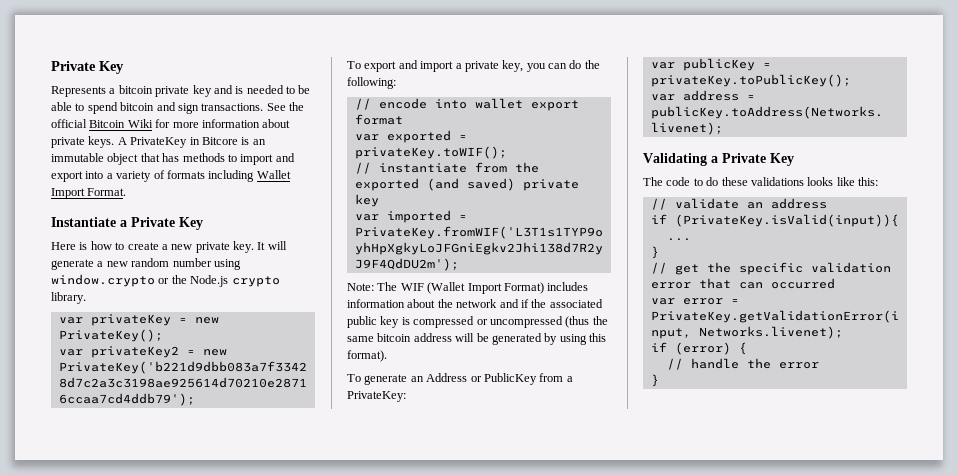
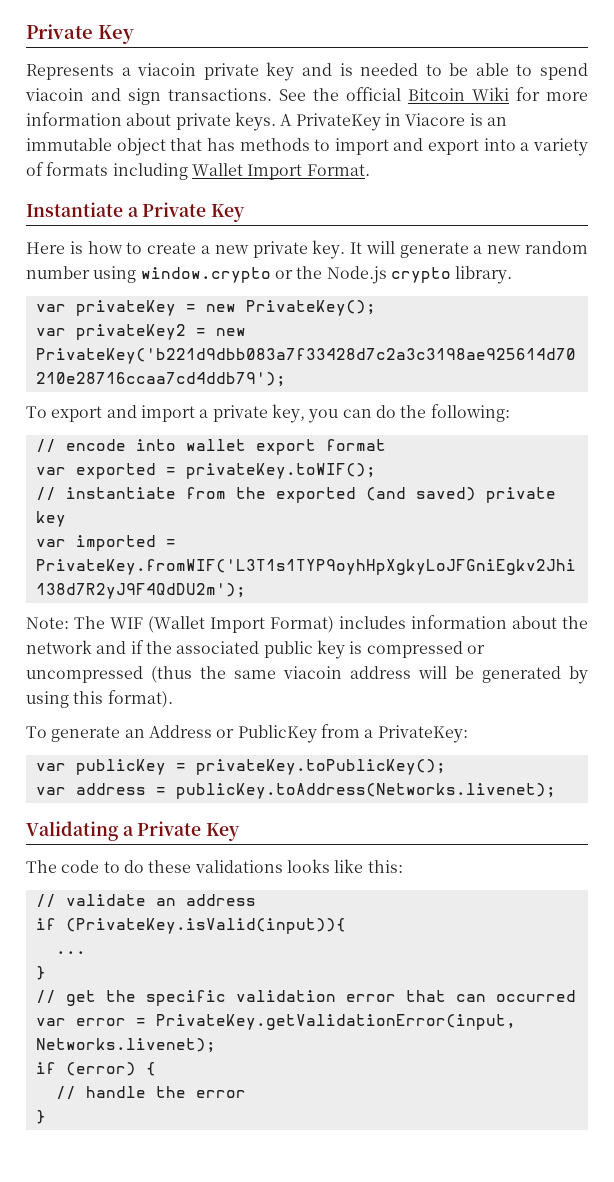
- Represents a bitcoin private key and is needed to be able to spend bitcoin and sign transactions.
+ Represents a viacoin private key and is needed to be able to spend viacoin and sign transactions.
- A PrivateKey in Bitcore is an immutable object that has methods to import and export into a variety of formats including Wallet Import Format.
+ A PrivateKey in Viacore is an immutable object that has methods to import and export into a variety of formats including Wallet Import Format.
- Note: The WIF (Wallet Import Format) includes information about the network and if the associated public key is compressed or uncompressed (thus the same bitcoin address will be generated by using this format).
+ Note: The WIF (Wallet Import Format) includes information about the network and if the associated public key is compressed or uncompressed (thus the same viacoin address will be generated by using this format).

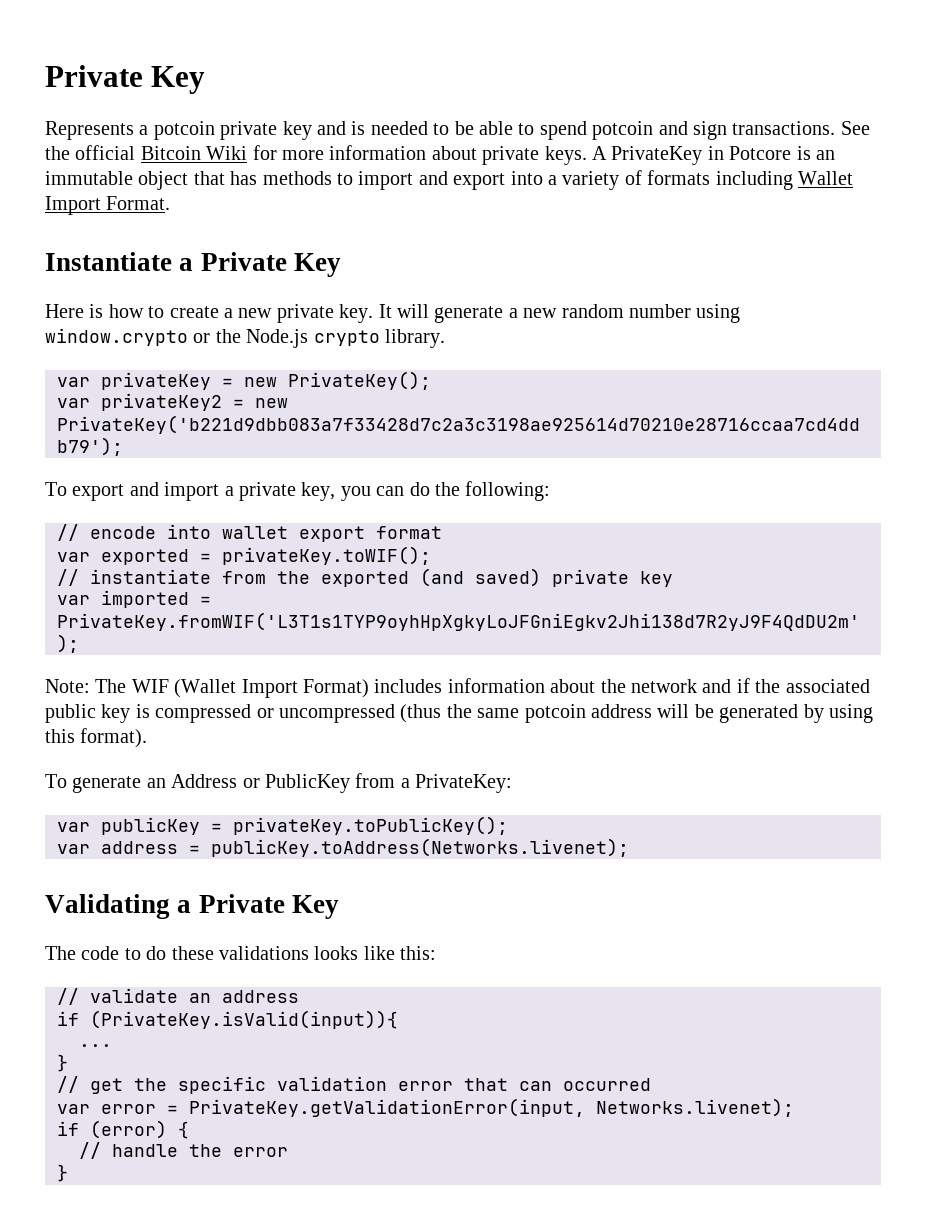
- Represents a viacoin private key and is needed to be able to spend viacoin and sign transactions.
+ Represents a potcoin private key and is needed to be able to spend potcoin and sign transactions.
- A PrivateKey in Viacore is an immutable object that has methods to import and export into a variety of formats including Wallet Import Format.
+ A PrivateKey in Potcore is an immutable object that has methods to import and export into a variety of formats including Wallet Import Format.
- Note: The WIF (Wallet Import Format) includes information about the network and if the associated public key is compressed or uncompressed (thus the same viacoin address will be generated by using this format).
+ Note: The WIF (Wallet Import Format) includes information about the network and if the associated public key is compressed or uncompressed (thus the same potcoin address will be generated by using this format).

